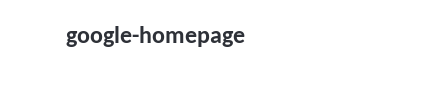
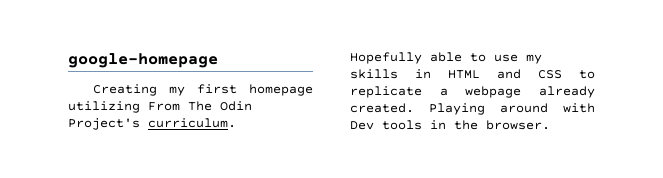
+ Creating my first homepage utilizing From The Odin Project's curriculum. Hopefully able to use my skills in HTML and CSS to replicate a webpage already created. Playing around with Dev tools in the browser.

